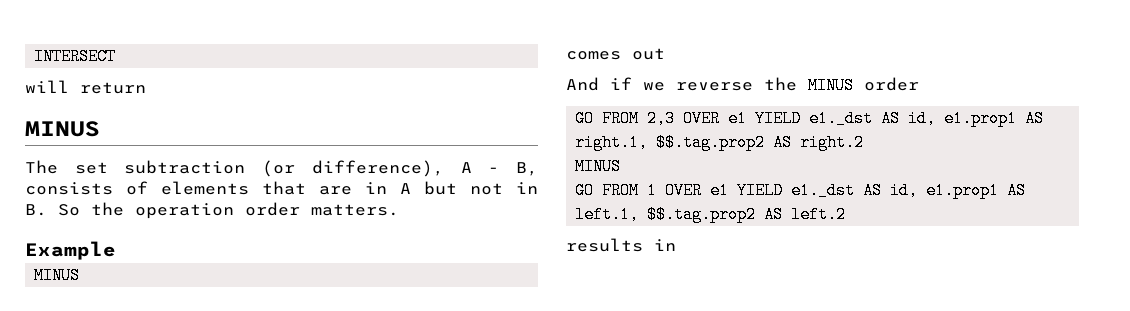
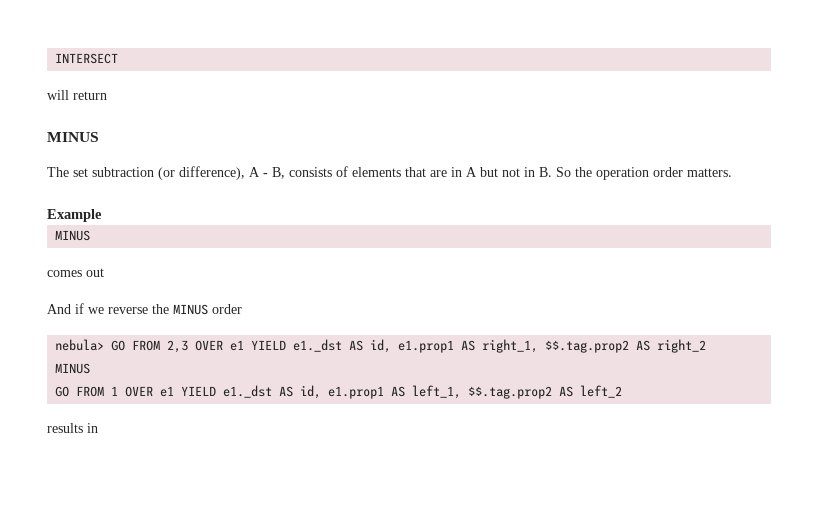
- GO FROM 2,3 OVER e1 YIELD e1._dst AS id, e1.prop1 AS right.1, $$.tag.prop2 AS right.2
+ nebula> GO FROM 2,3 OVER e1 YIELD e1._dst AS id, e1.prop1 AS right_1, $$.tag.prop2 AS right_2
- GO FROM 1 OVER e1 YIELD e1._dst AS id, e1.prop1 AS left.1, $$.tag.prop2 AS left.2
+ GO FROM 1 OVER e1 YIELD e1._dst AS id, e1.prop1 AS left_1, $$.tag.prop2 AS left_2

